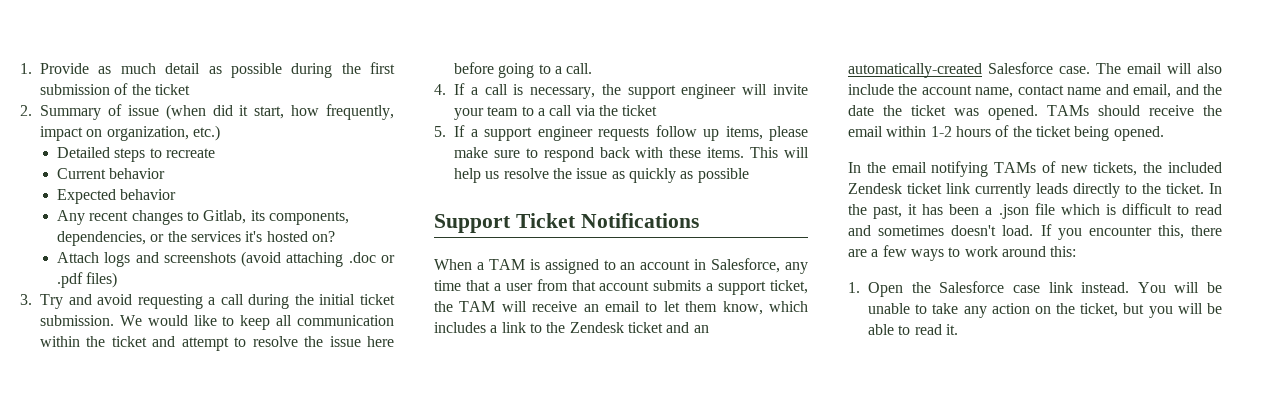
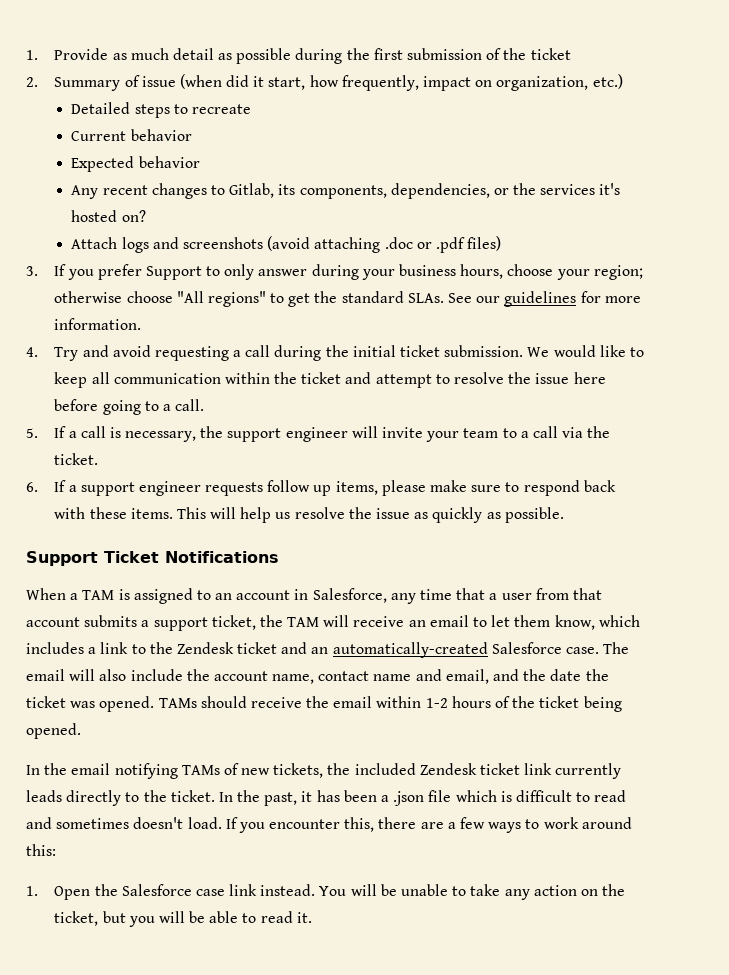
- 3. Try and avoid requesting a call during the initial ticket submission.
+ 3. If you prefer Support to only answer during your business hours, choose your region; otherwise choose "All regions" to get the standard SLAs. See our guidelines for more information.
+ 4. Try and avoid requesting a call during the initial ticket submission.
- 4. If a call is necessary, the support engineer will invite your team to a call via the ticket
- 5. If a support engineer requests follow up items, please make sure to respond back with these items.
+ 5. If a call is necessary, the support engineer will invite your team to a call via the ticket.
+ 6. If a support engineer requests follow up items, please make sure to respond back with these items.
- This will help us resolve the issue as quickly as possible
+ This will help us resolve the issue as quickly as possible.

